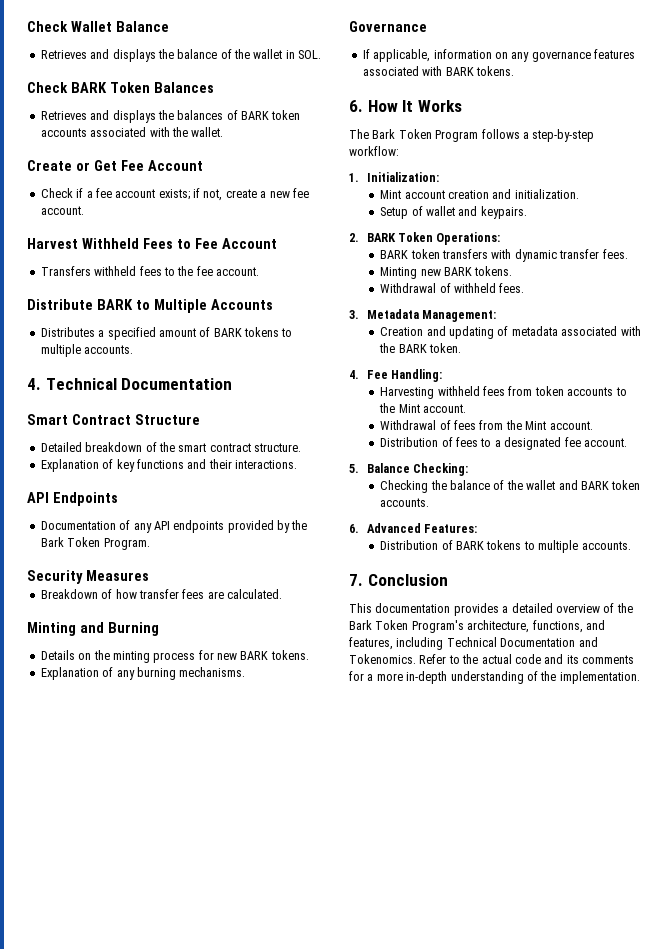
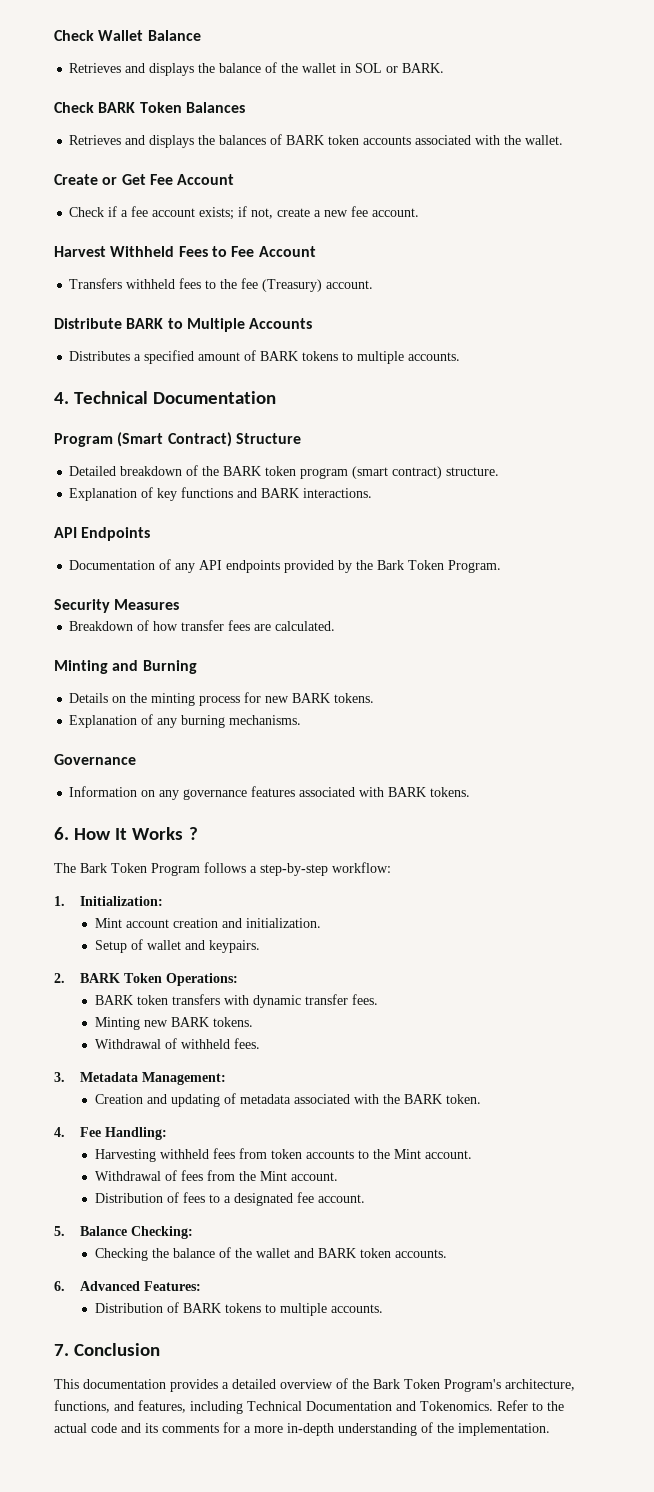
- Retrieves and displays the balance of the wallet in SOL.
+ Retrieves and displays the balance of the wallet in SOL or BARK.
- Transfers withheld fees to the fee account.
+ Transfers withheld fees to the fee (Treasury) account.
- Smart Contract Structure
+ Program (Smart Contract) Structure
- Detailed breakdown of the smart contract structure.
+ Detailed breakdown of the BARK token program (smart contract) structure.
- Explanation of key functions and their interactions.
+ Explanation of key functions and BARK interactions.
- If applicable, information on any governance features associated with BARK tokens.
+ Information on any governance features associated with BARK tokens.
- 6. How It Works
+ 6. How It Works ?

